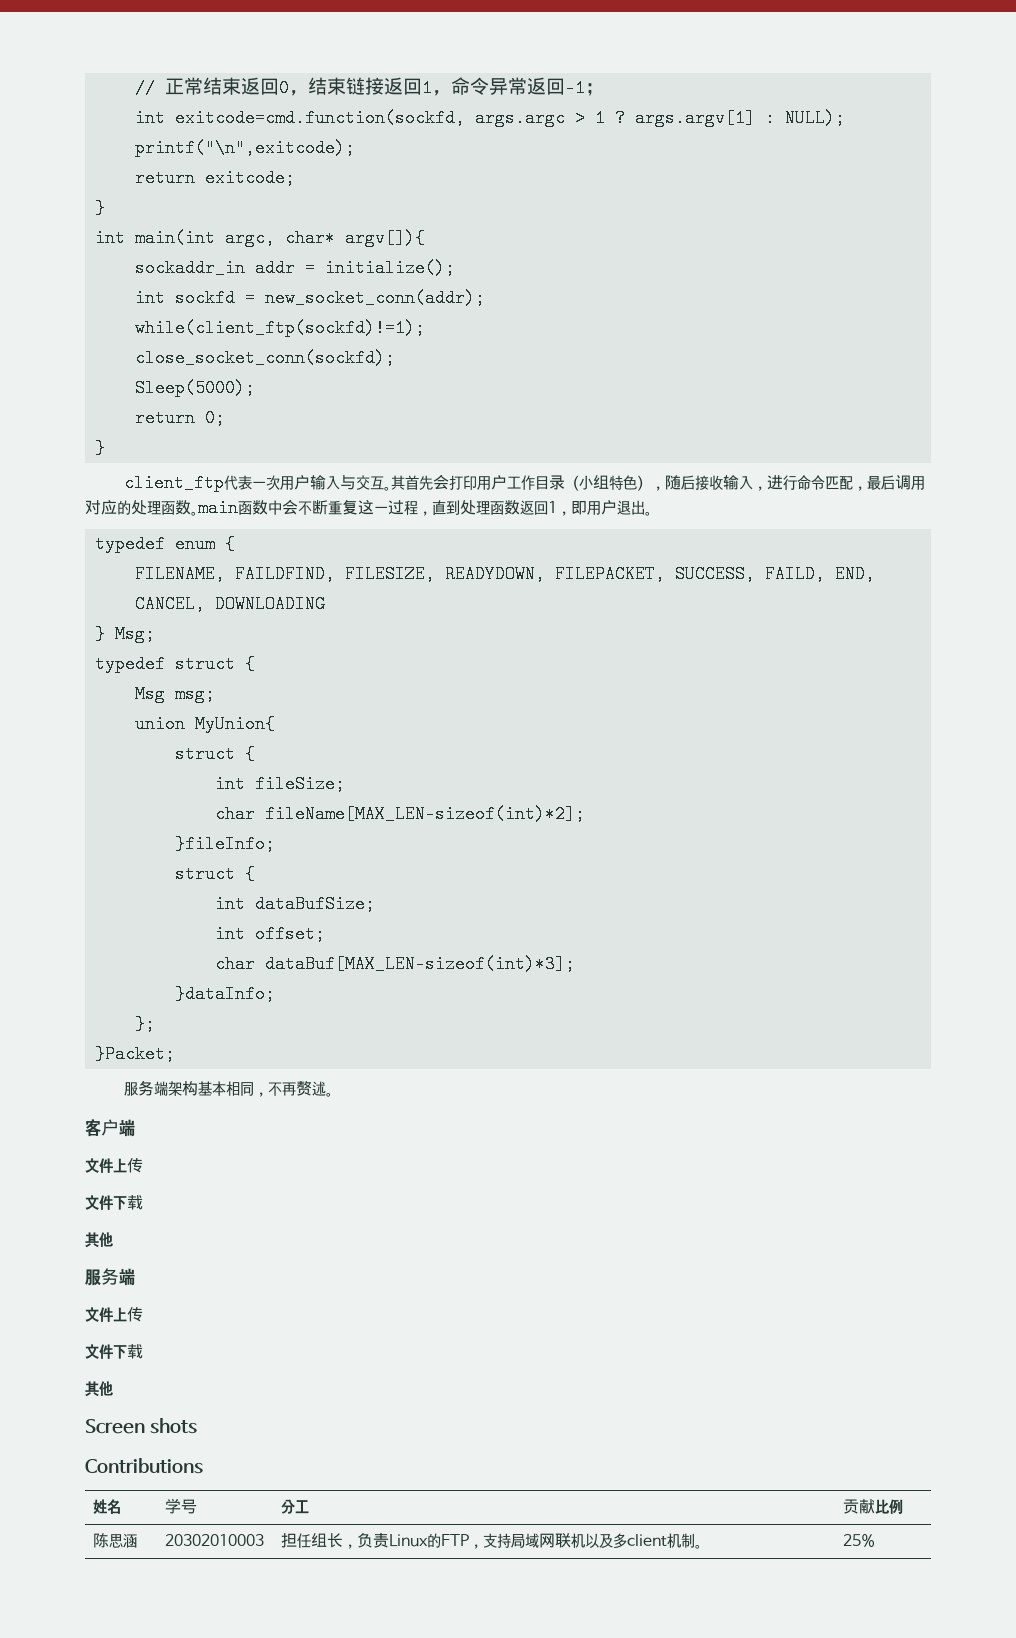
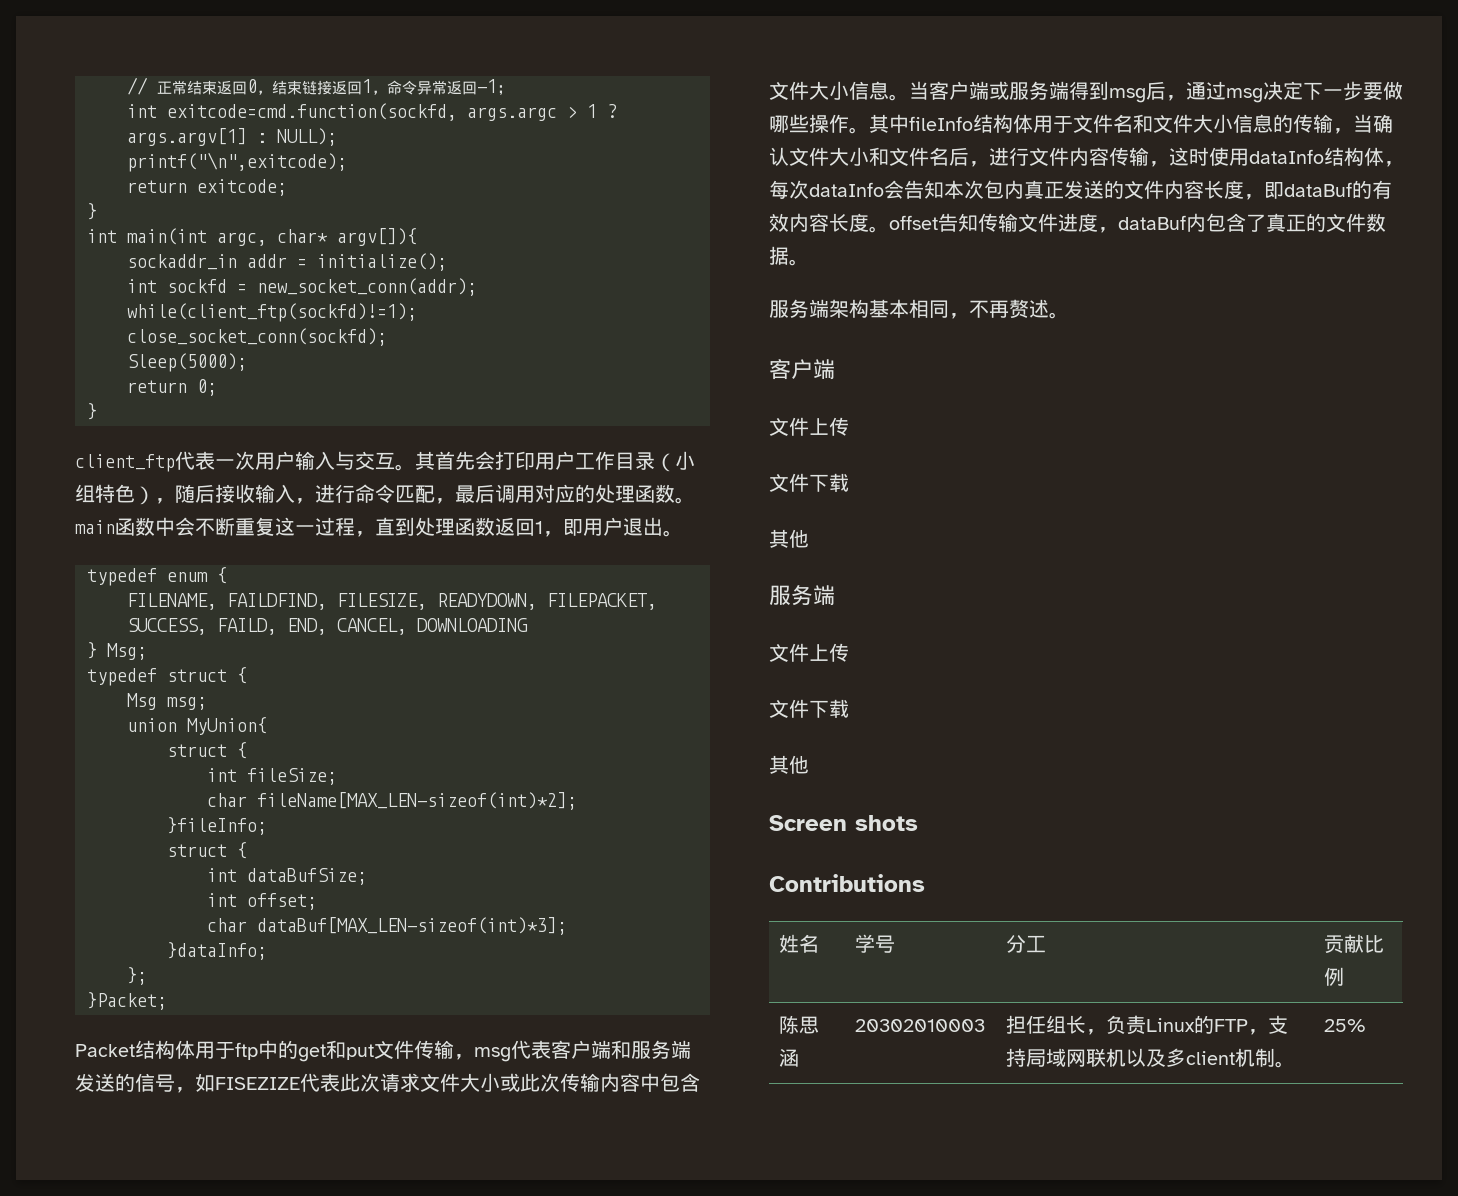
+ Packet结构体用于ftp中的get和put文件传输，msg代表客户端和服务端发送的信号，如FISEZIZE代表此次请求文件大小或此次传输内容中包含文件大小信息。当客户端或服务端得到msg后，通过msg决定下一步要做哪些操作。其中fileInfo结构体用于文件名和文件大小信息的传输，当确认文件大小和文件名后，进行文件内容传输，这时使用dataInfo结构体，每次dataInfo会告知本次包内真正发送的文件内容长度，即dataBuf的有效内容长度。offset告知传输文件进度，dataBuf内包含了真正的文件数据。

